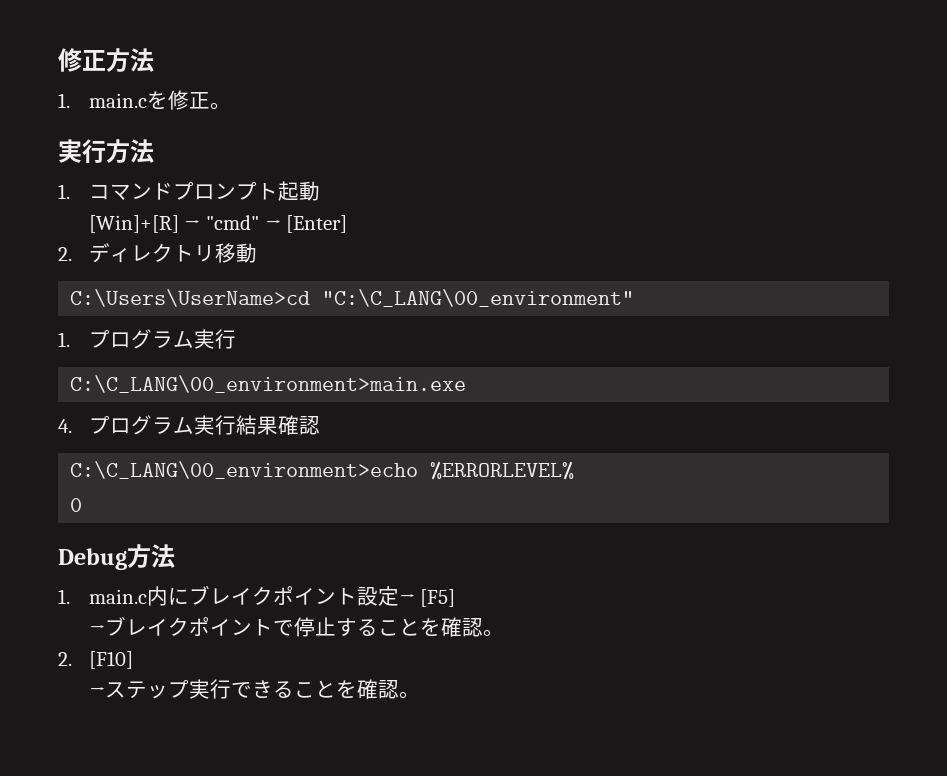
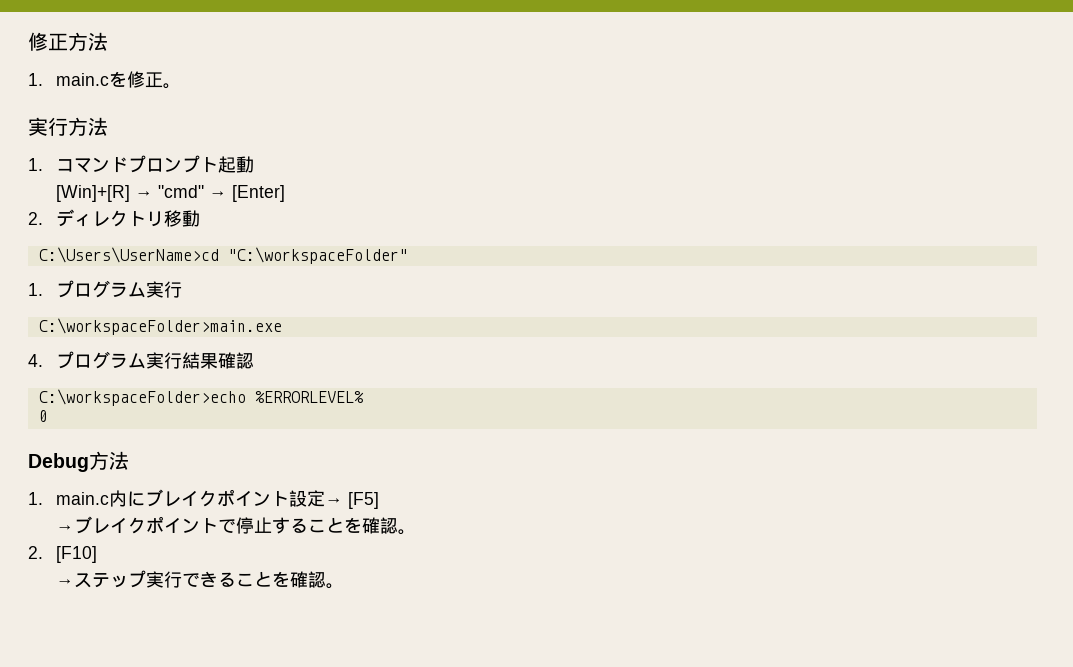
- C:\Users\UserName>cd "C:\C_LANG\00_environment"
+ C:\Users\UserName>cd "C:\workspaceFolder"
- C:\C_LANG\00_environment>main.exe
+ C:\workspaceFolder>main.exe
- C:\C_LANG\00_environment>echo %ERRORLEVEL%
+ C:\workspaceFolder>echo %ERRORLEVEL%

